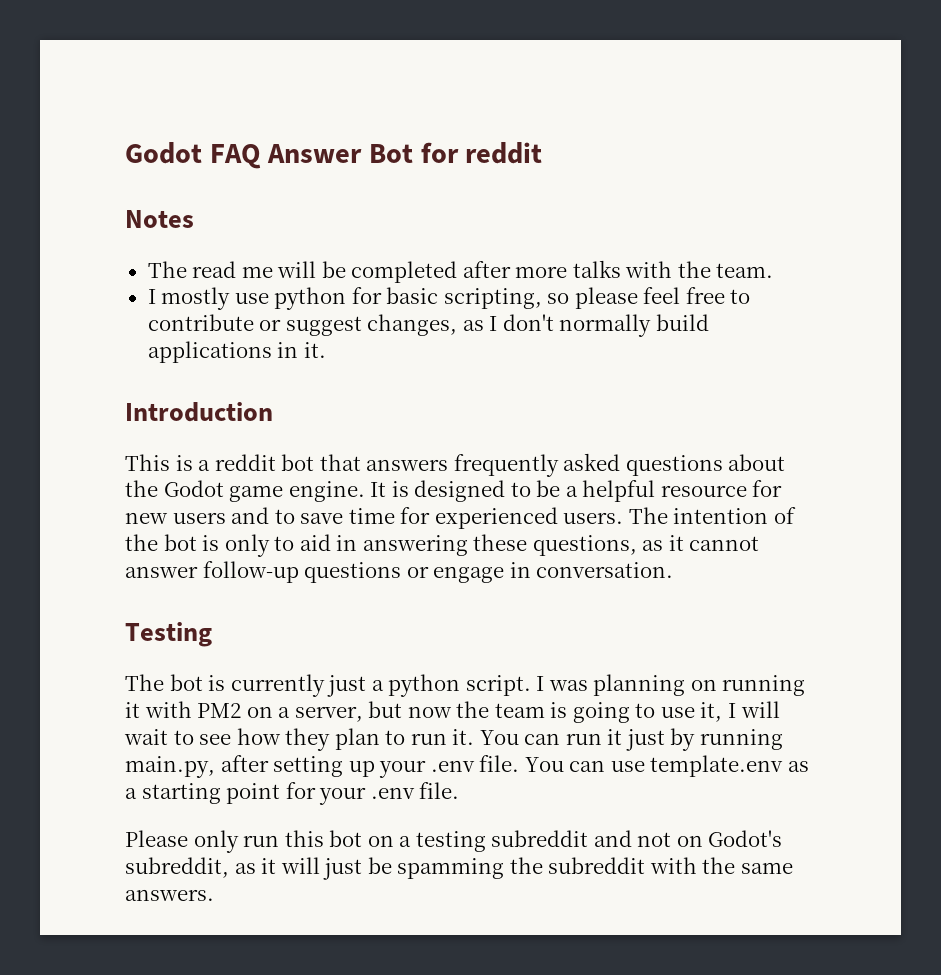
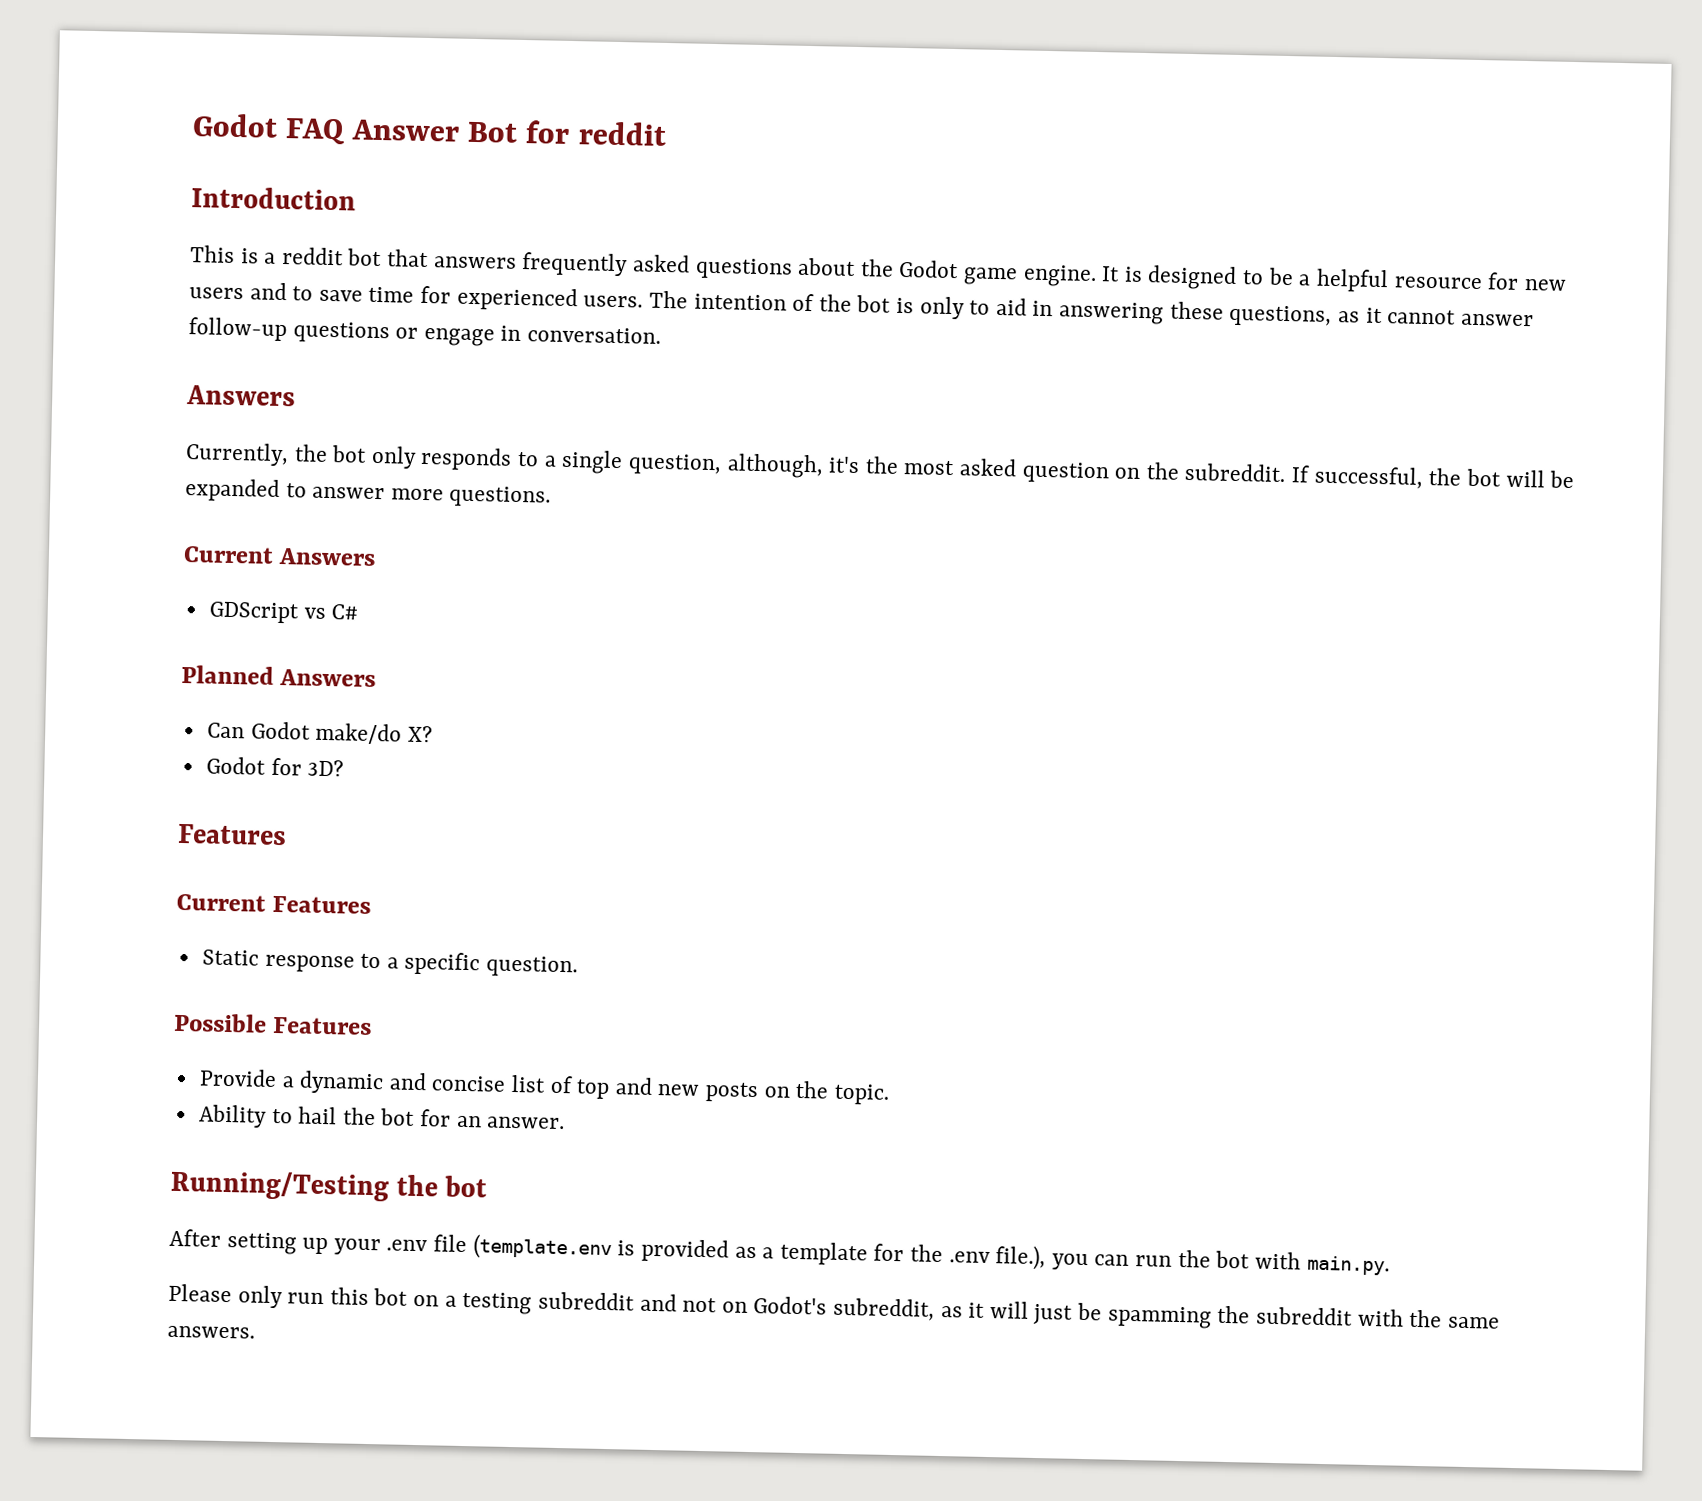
- Notes
- The read me will be completed after more talks with the team.
- I mostly use python for basic scripting, so please feel free to contribute or suggest changes, as I don't normally build applications in it.
  The intention of the bot is only to aid in answering these questions, as it cannot answer follow-up questions or engage in conversation.
- Testing
- The bot is currently just a python script. I was planning on running it with PM2 on a server, but now the team is going to use it, I will wait to see how they plan to run it. You can run it just by running main.py, after setting up your .env file. You can use template.env as a starting point for your .env file.
+ Answers
+ Currently, the bot only responds to a single question, although, it's the most asked question on the subreddit. If successful, the bot will be expanded to answer more questions.
+ Current Answers
+ GDScript vs C#
+ Planned Answers
+ Can Godot make/do X?
+ Godot for 3D?
+ Features
+ Current Features
+ Static response to a specific question.
+ Possible Features
+ Provide a dynamic and concise list of top and new posts on the topic.
+ Ability to hail the bot for an answer.
+ Running/Testing the bot
+ After setting up your .env file (template.env is provided as a template for the .env file.), you can run the bot with main.py.

